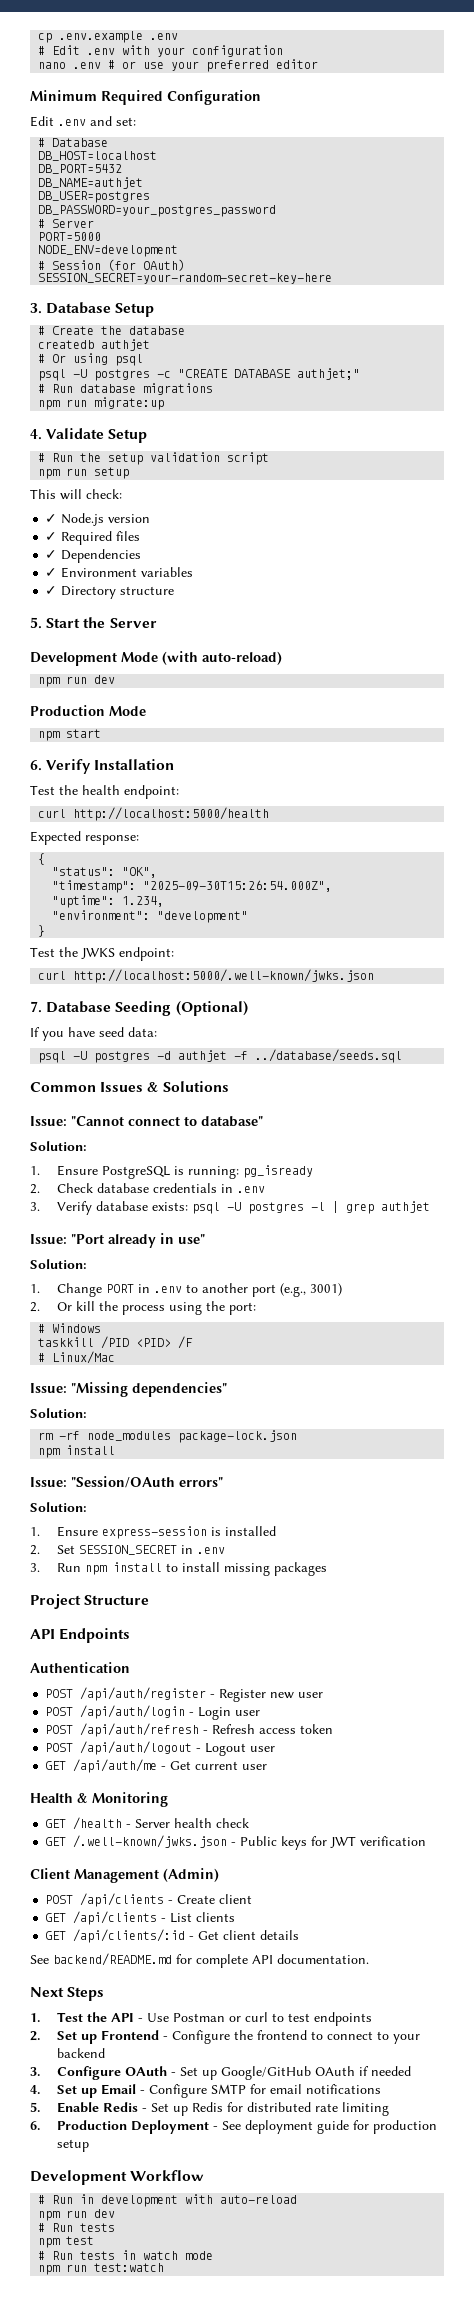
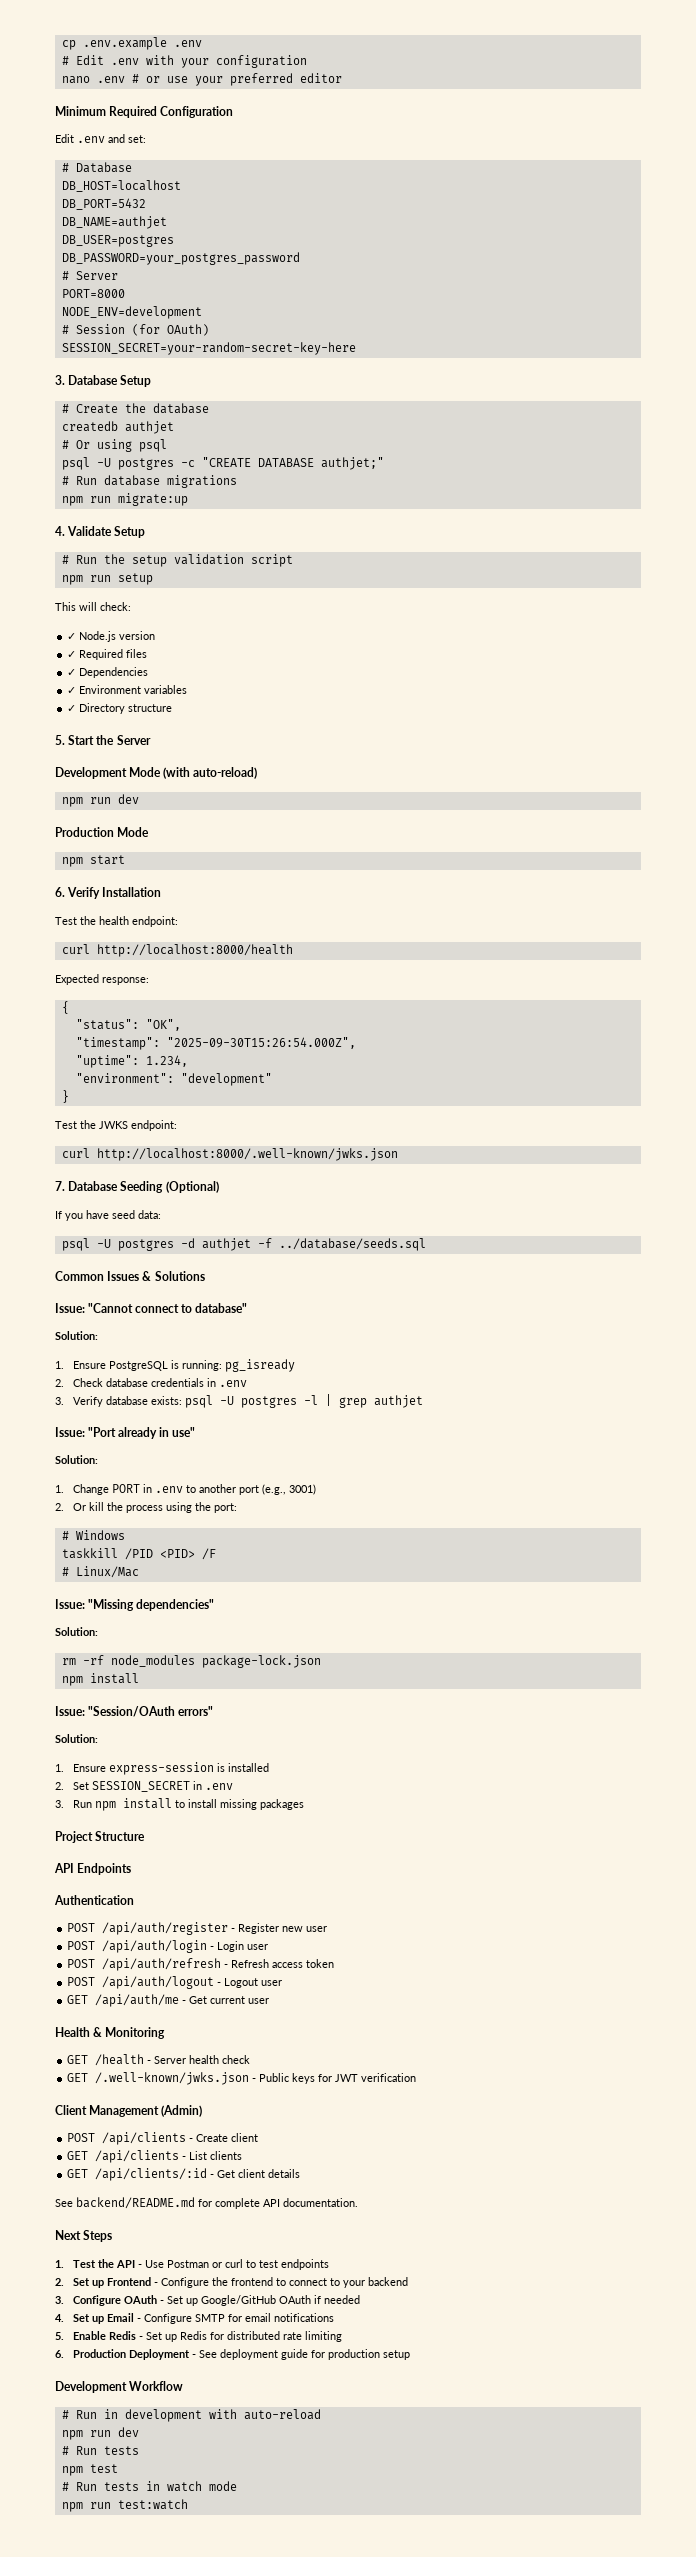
- PORT=5000
+ PORT=8000
- curl http://localhost:5000/health
+ curl http://localhost:8000/health
- curl http://localhost:5000/.well-known/jwks.json
+ curl http://localhost:8000/.well-known/jwks.json

